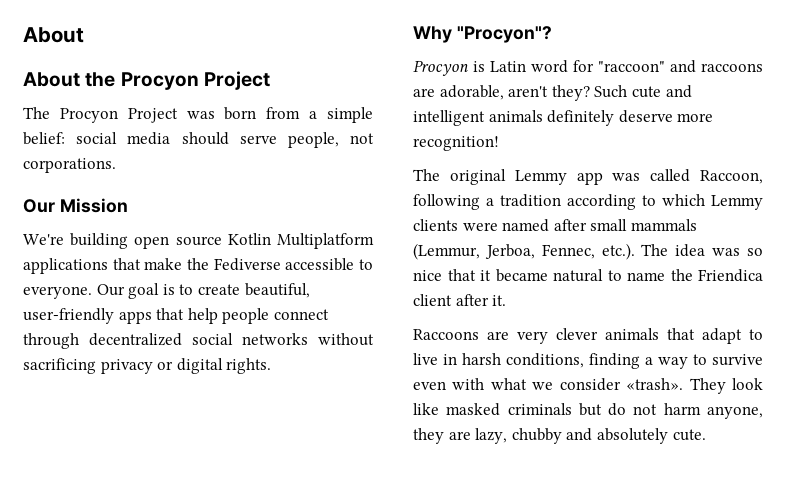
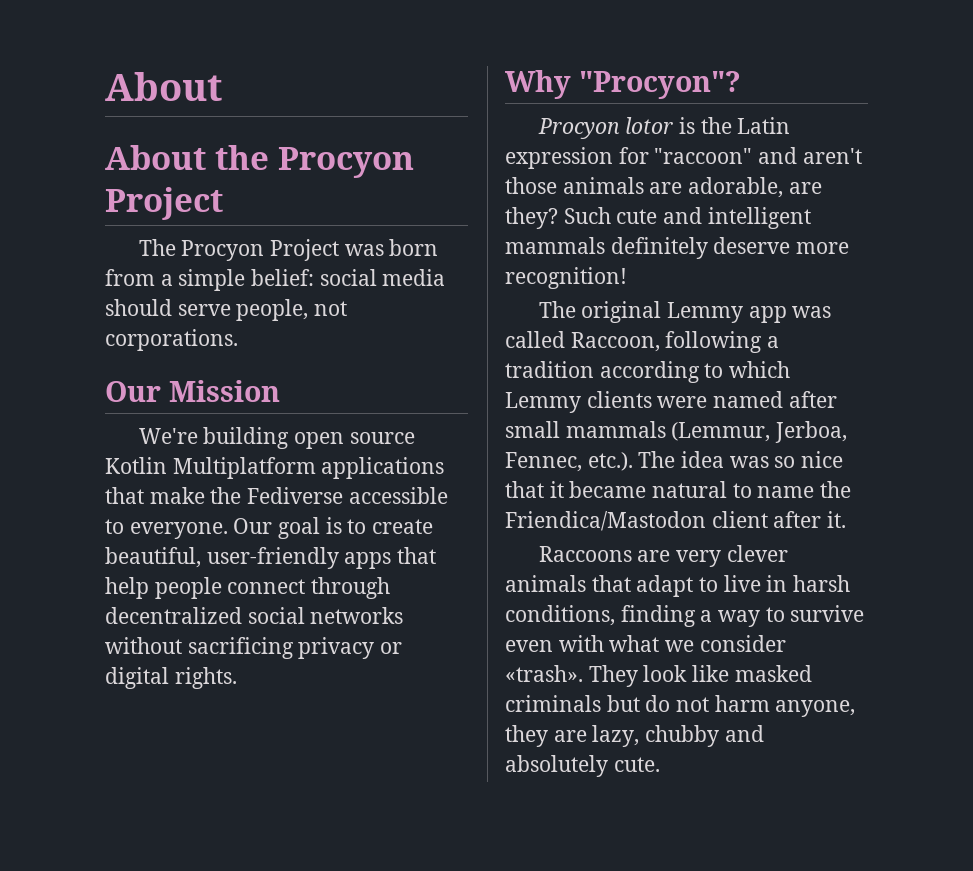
- Procyon is Latin word for "raccoon" and raccoons are adorable, aren't they?
+ Procyon lotor is the Latin expression for "raccoon" and aren't those animals are adorable, are they?
- Such cute and intelligent animals definitely deserve more recognition!
+ Such cute and intelligent mammals definitely deserve more recognition!
- The original Lemmy app was called Raccoon, following a tradition according to which Lemmy clients were named after small mammals (Lemmur, Jerboa, Fennec, etc.). The idea was so nice that it became natural to name the Friendica client after it.
+ The original Lemmy app was called Raccoon, following a tradition according to which Lemmy clients were named after small mammals (Lemmur, Jerboa, Fennec, etc.). The idea was so nice that it became natural to name the Friendica/Mastodon client after it.

